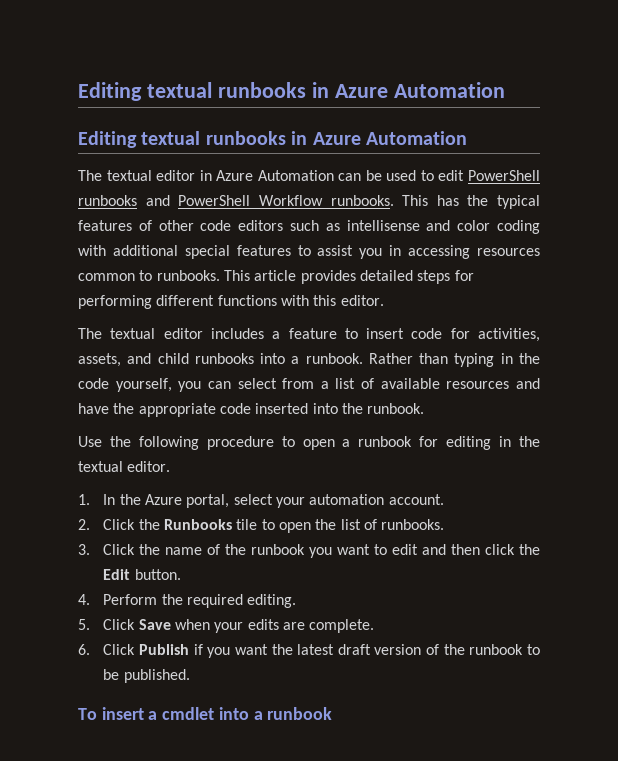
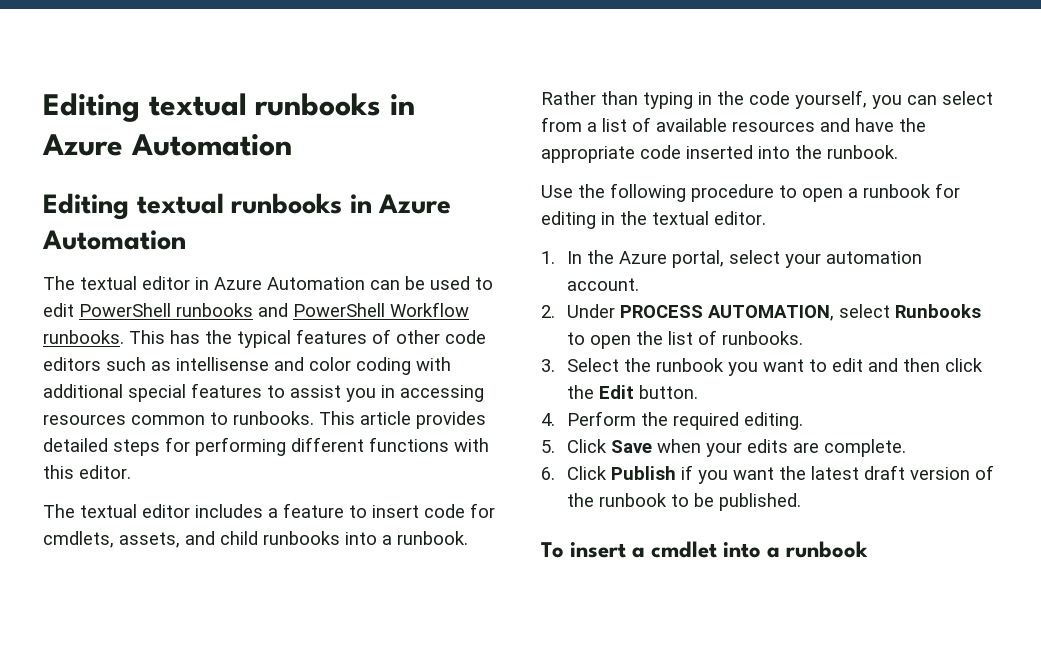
- The textual editor includes a feature to insert code for activities, assets, and child runbooks into a runbook.
+ The textual editor includes a feature to insert code for cmdlets, assets, and child runbooks into a runbook.
- 2. Click the Runbooks tile to open the list of runbooks.
+ 2. Under PROCESS AUTOMATION, select Runbooks to open the list of runbooks.
- 3. Click the name of the runbook you want to edit and then click the Edit button.
+ 3. Select the runbook you want to edit and then click the Edit button.

